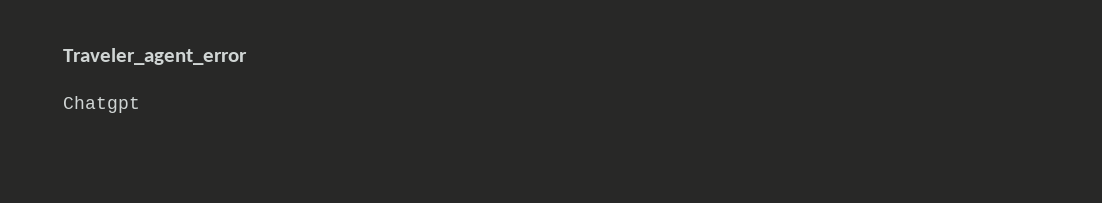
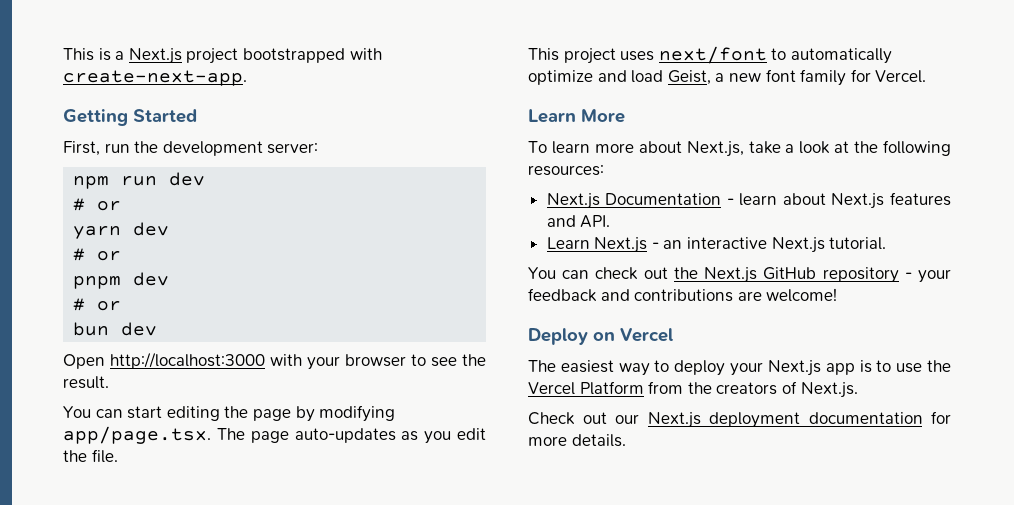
- Traveler_agent_error
- Chatgpt
+ This is a Next.js project bootstrapped with create-next-app.
+ Getting Started
+ First, run the development server:
+ npm run dev
+ # or
+ yarn dev
+ # or
+ pnpm dev
+ # or
+ bun dev
+ Open http://localhost:3000 with your browser to see the result.
+ You can start editing the page by modifying app/page.tsx. The page auto-updates as you edit the file.
+ This project uses next/font to automatically optimize and load Geist, a new font family for Vercel.
+ Learn More
+ To learn more about Next.js, take a look at the following resources:
+ Next.js Documentation - learn about Next.js features and API.
+ Learn Next.js - an interactive Next.js tutorial.
+ You can check out the Next.js GitHub repository - your feedback and contributions are welcome!
+ Deploy on Vercel
+ The easiest way to deploy your Next.js app is to use the Vercel Platform from the creators of Next.js.
+ Check out our Next.js deployment documentation for more details.

